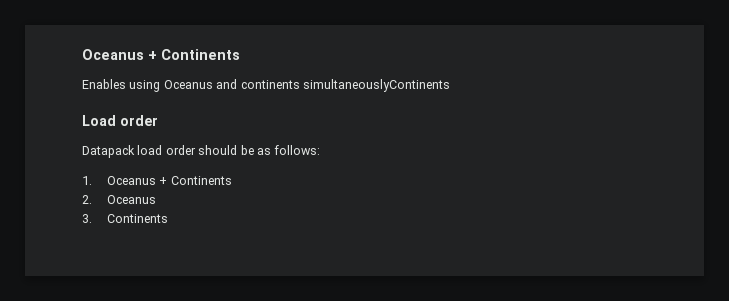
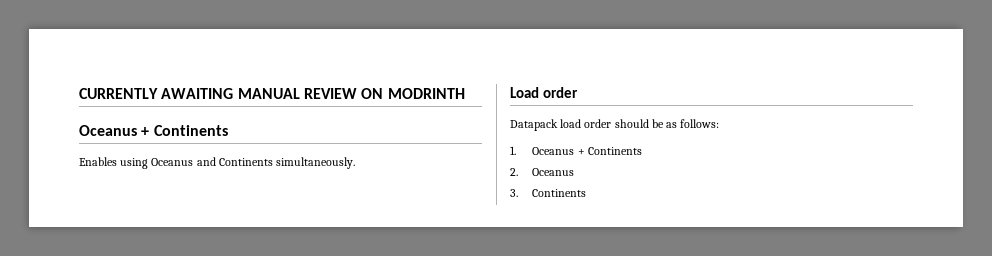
+ CURRENTLY AWAITING MANUAL REVIEW ON MODRINTH
- Enables using Oceanus and continents simultaneouslyContinents
+ Enables using Oceanus and Continents simultaneously.

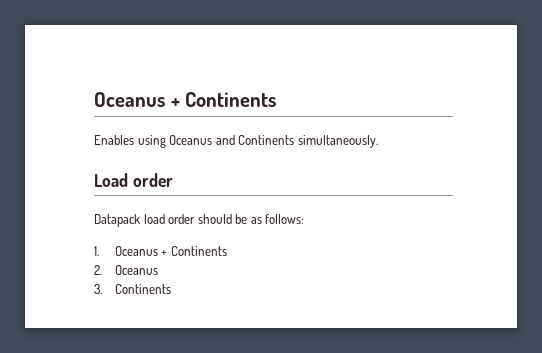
- CURRENTLY AWAITING MANUAL REVIEW ON MODRINTH

